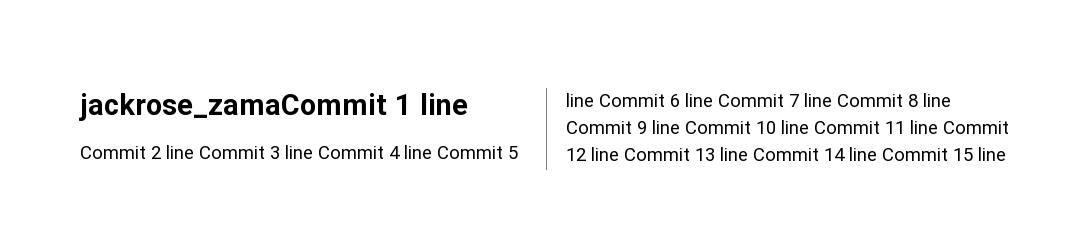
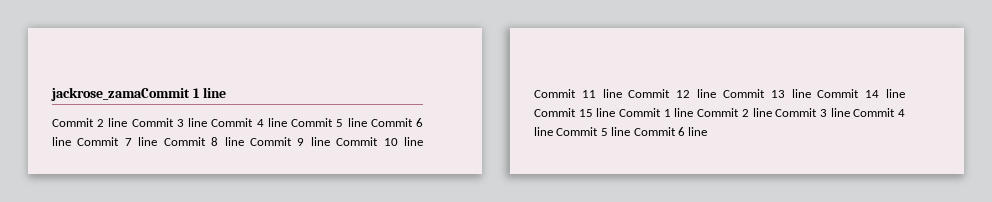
- Commit 2 line Commit 3 line Commit 4 line Commit 5 line Commit 6 line Commit 7 line Commit 8 line Commit 9 line Commit 10 line Commit 11 line Commit 12 line Commit 13 line Commit 14 line Commit 15 line
+ Commit 2 line Commit 3 line Commit 4 line Commit 5 line Commit 6 line Commit 7 line Commit 8 line Commit 9 line Commit 10 line Commit 11 line Commit 12 line Commit 13 line Commit 14 line Commit 15 line Commit 1 line Commit 2 line Commit 3 line Commit 4 line Commit 5 line Commit 6 line

